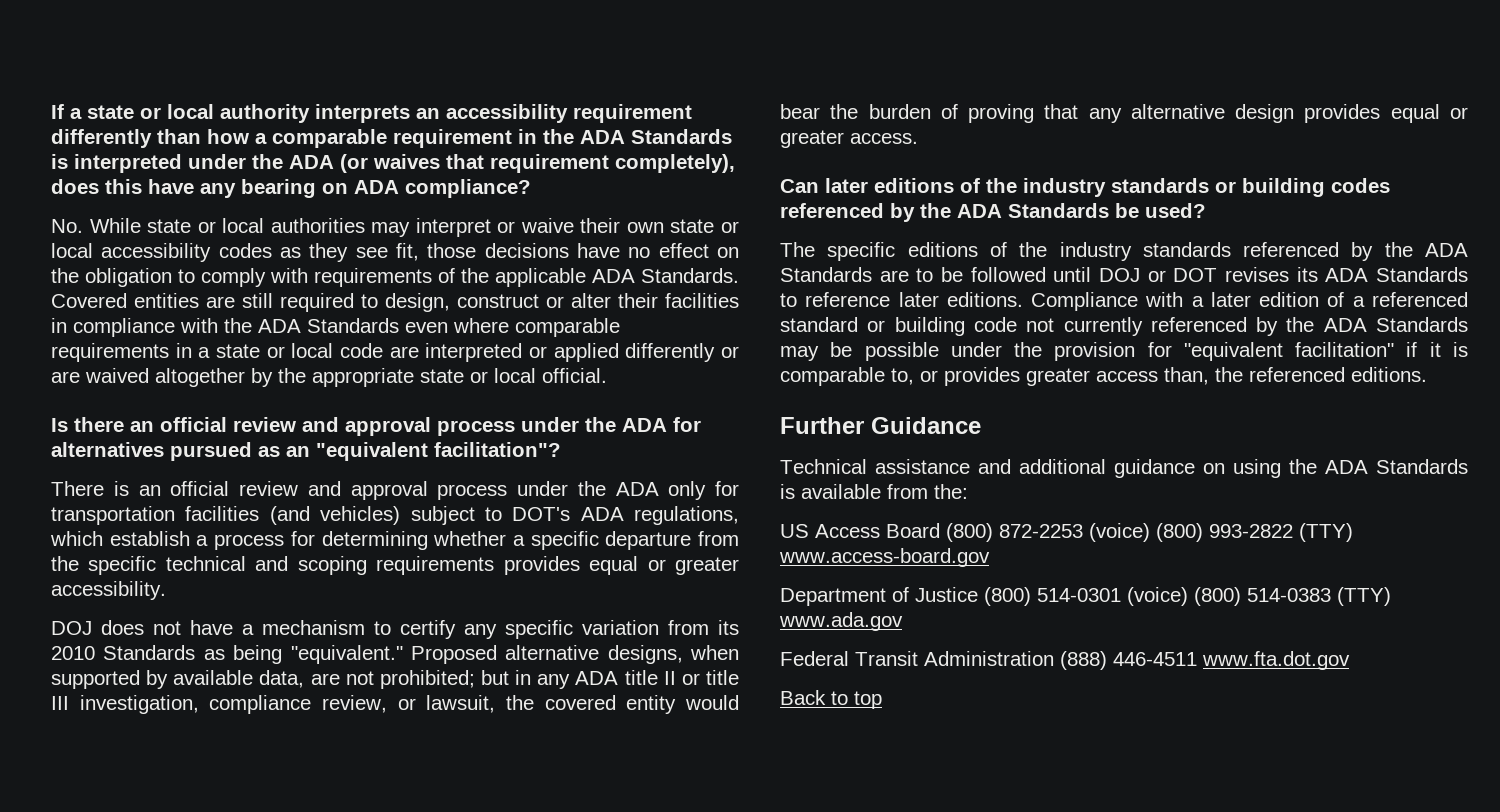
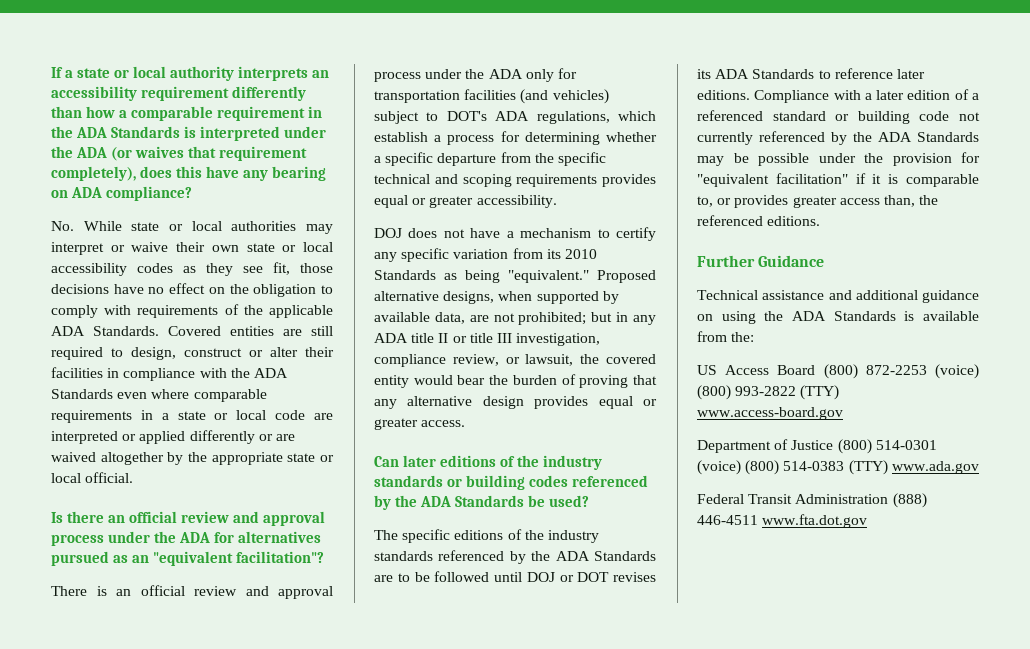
- Back to top

